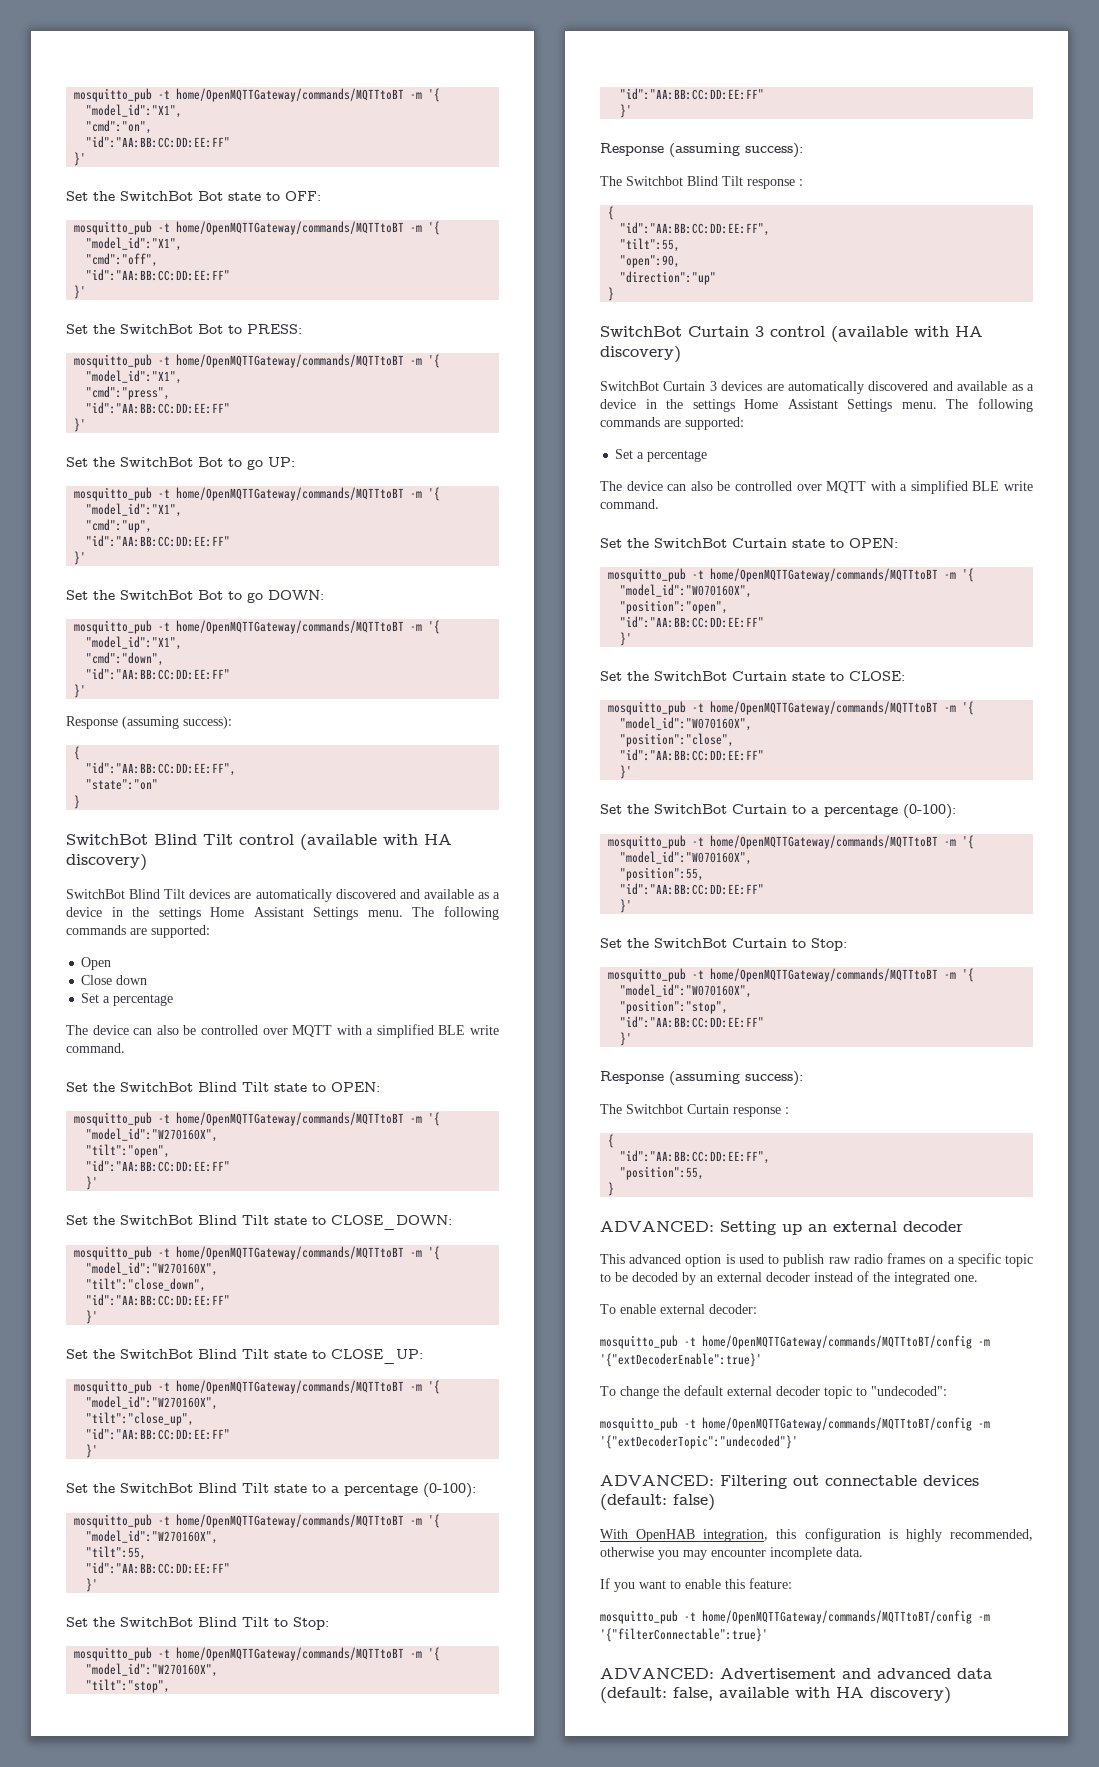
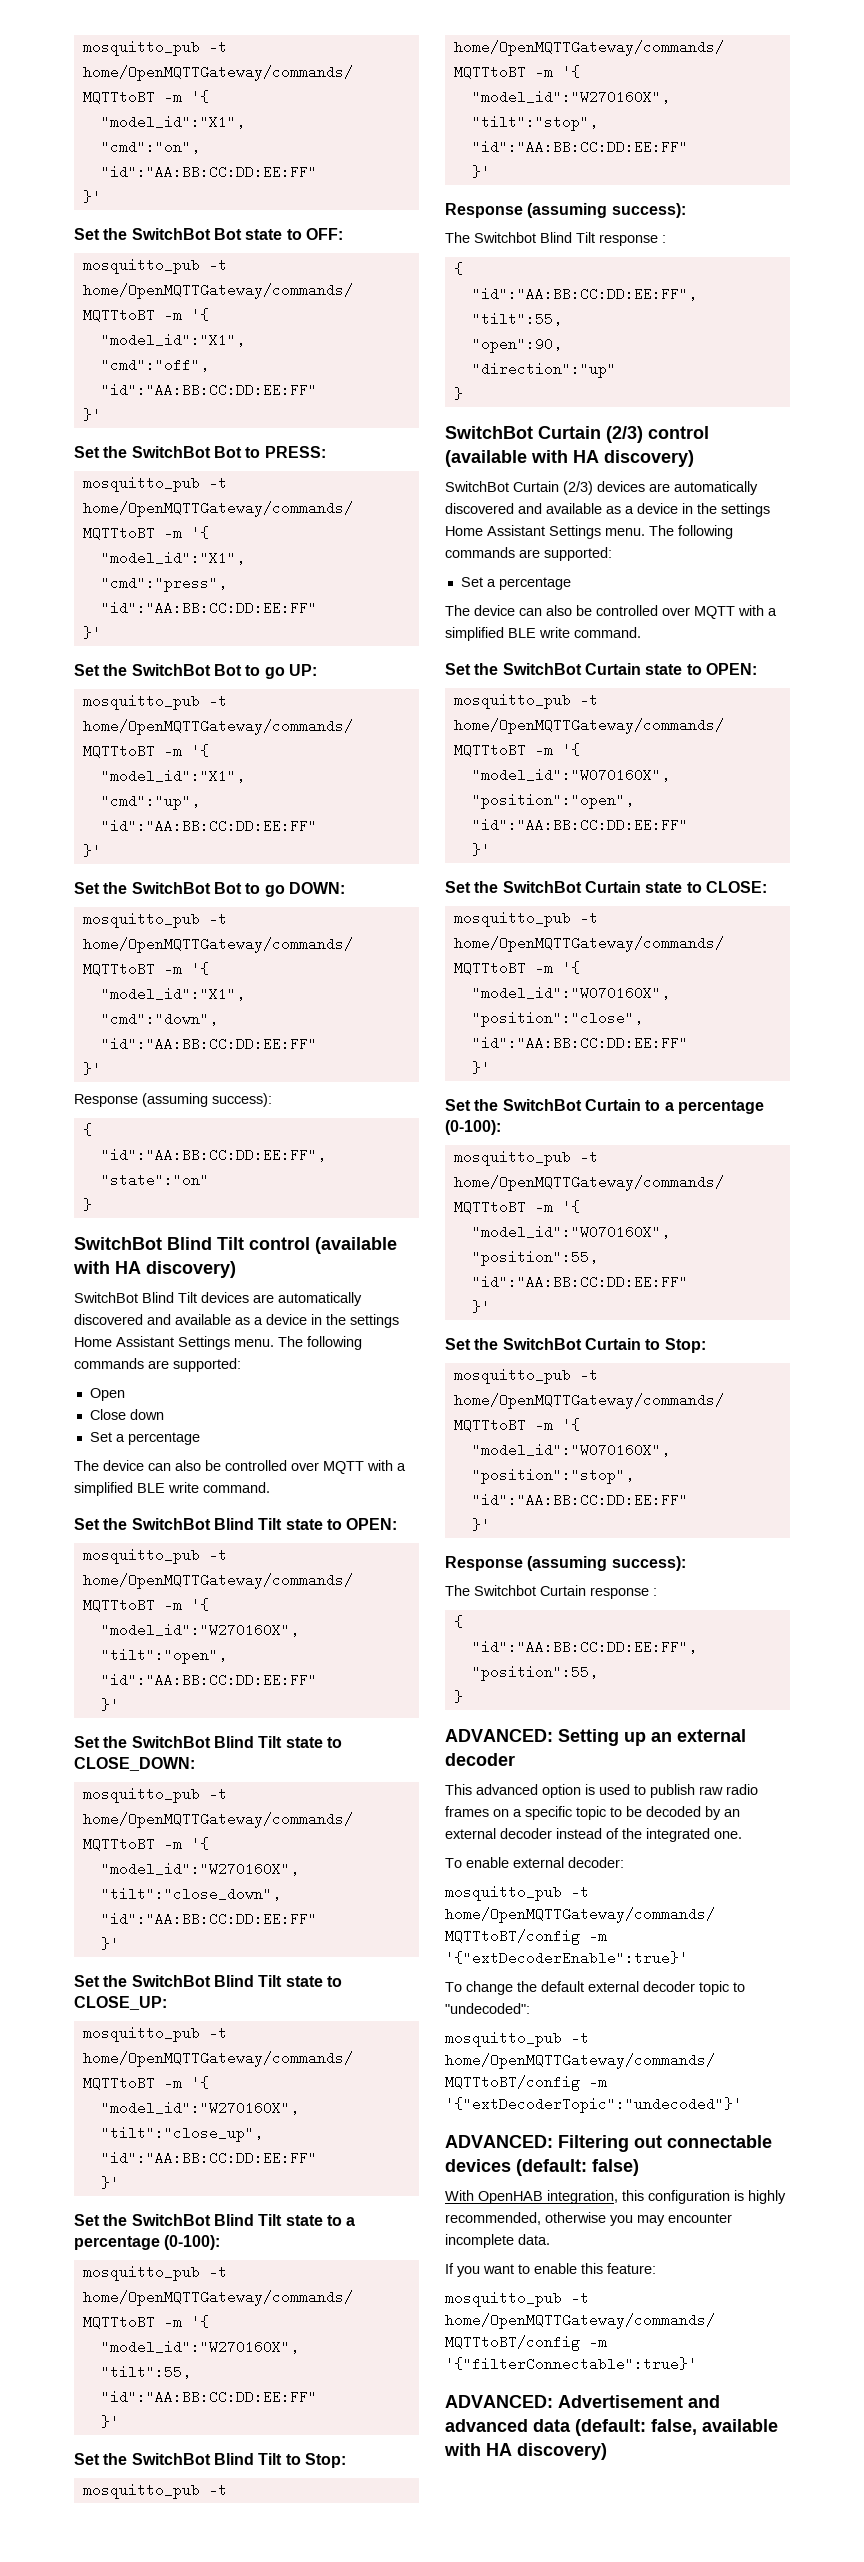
- SwitchBot Curtain 3 control (available with HA discovery)
+ SwitchBot Curtain (2/3) control (available with HA discovery)
- SwitchBot Curtain 3 devices are automatically discovered and available as a device in the settings Home Assistant Settings menu.
+ SwitchBot Curtain (2/3) devices are automatically discovered and available as a device in the settings Home Assistant Settings menu.

